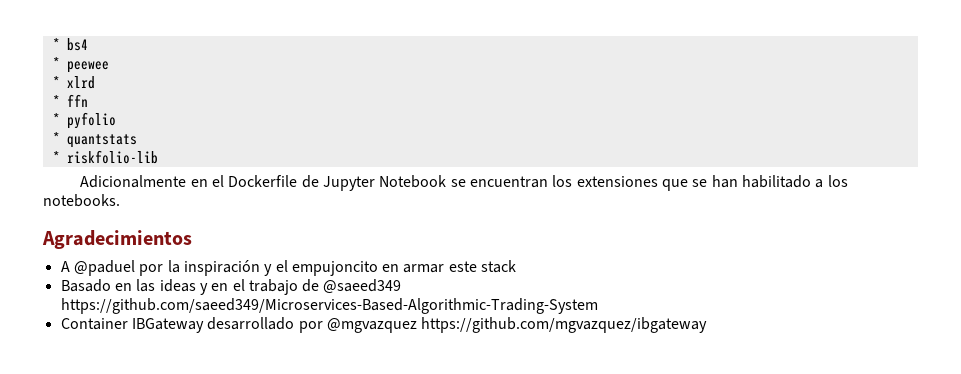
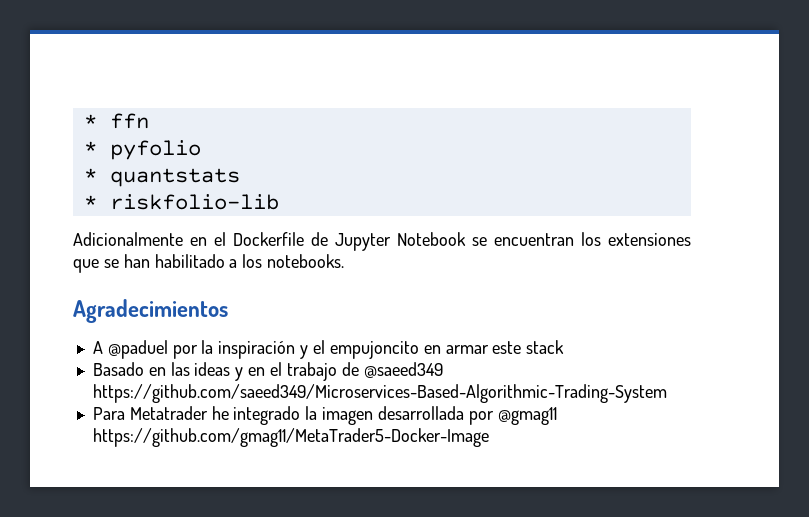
- * bs4
- * peewee
- * xlrd
- Container IBGateway desarrollado por @mgvazquez https://github.com/mgvazquez/ibgateway
+ Para Metatrader he integrado la imagen desarrollada por @gmag11 https://github.com/gmag11/MetaTrader5-Docker-Image

